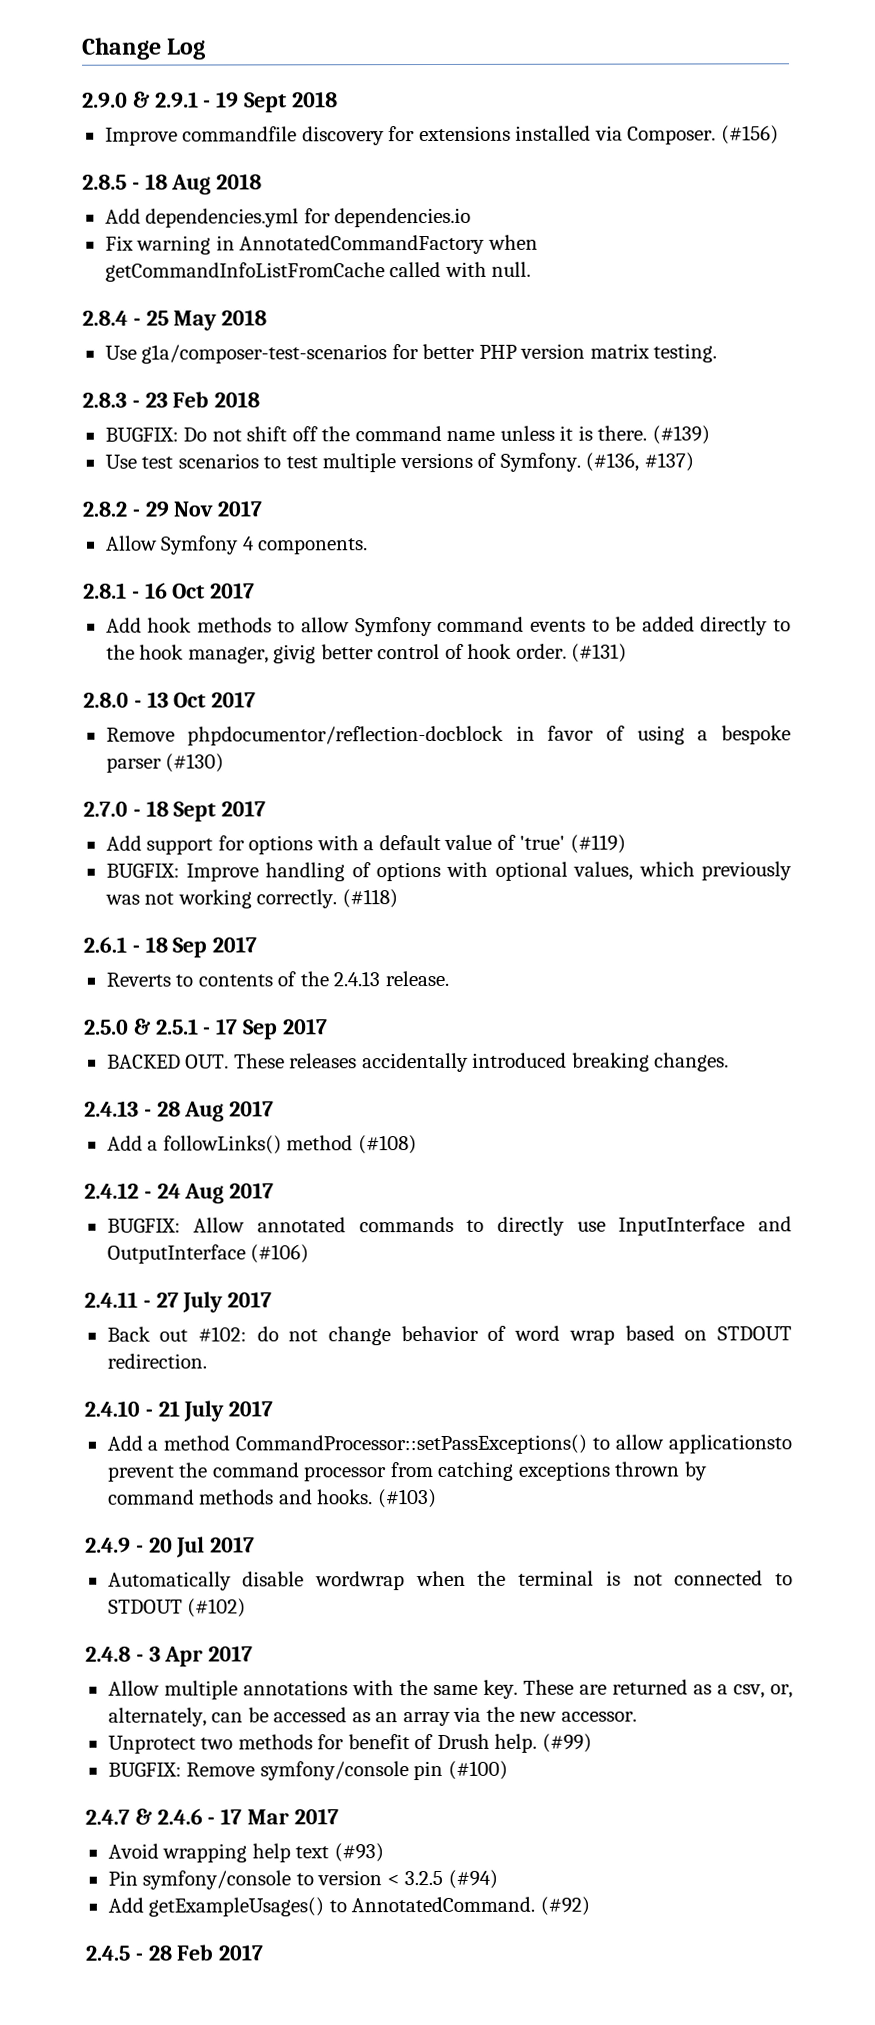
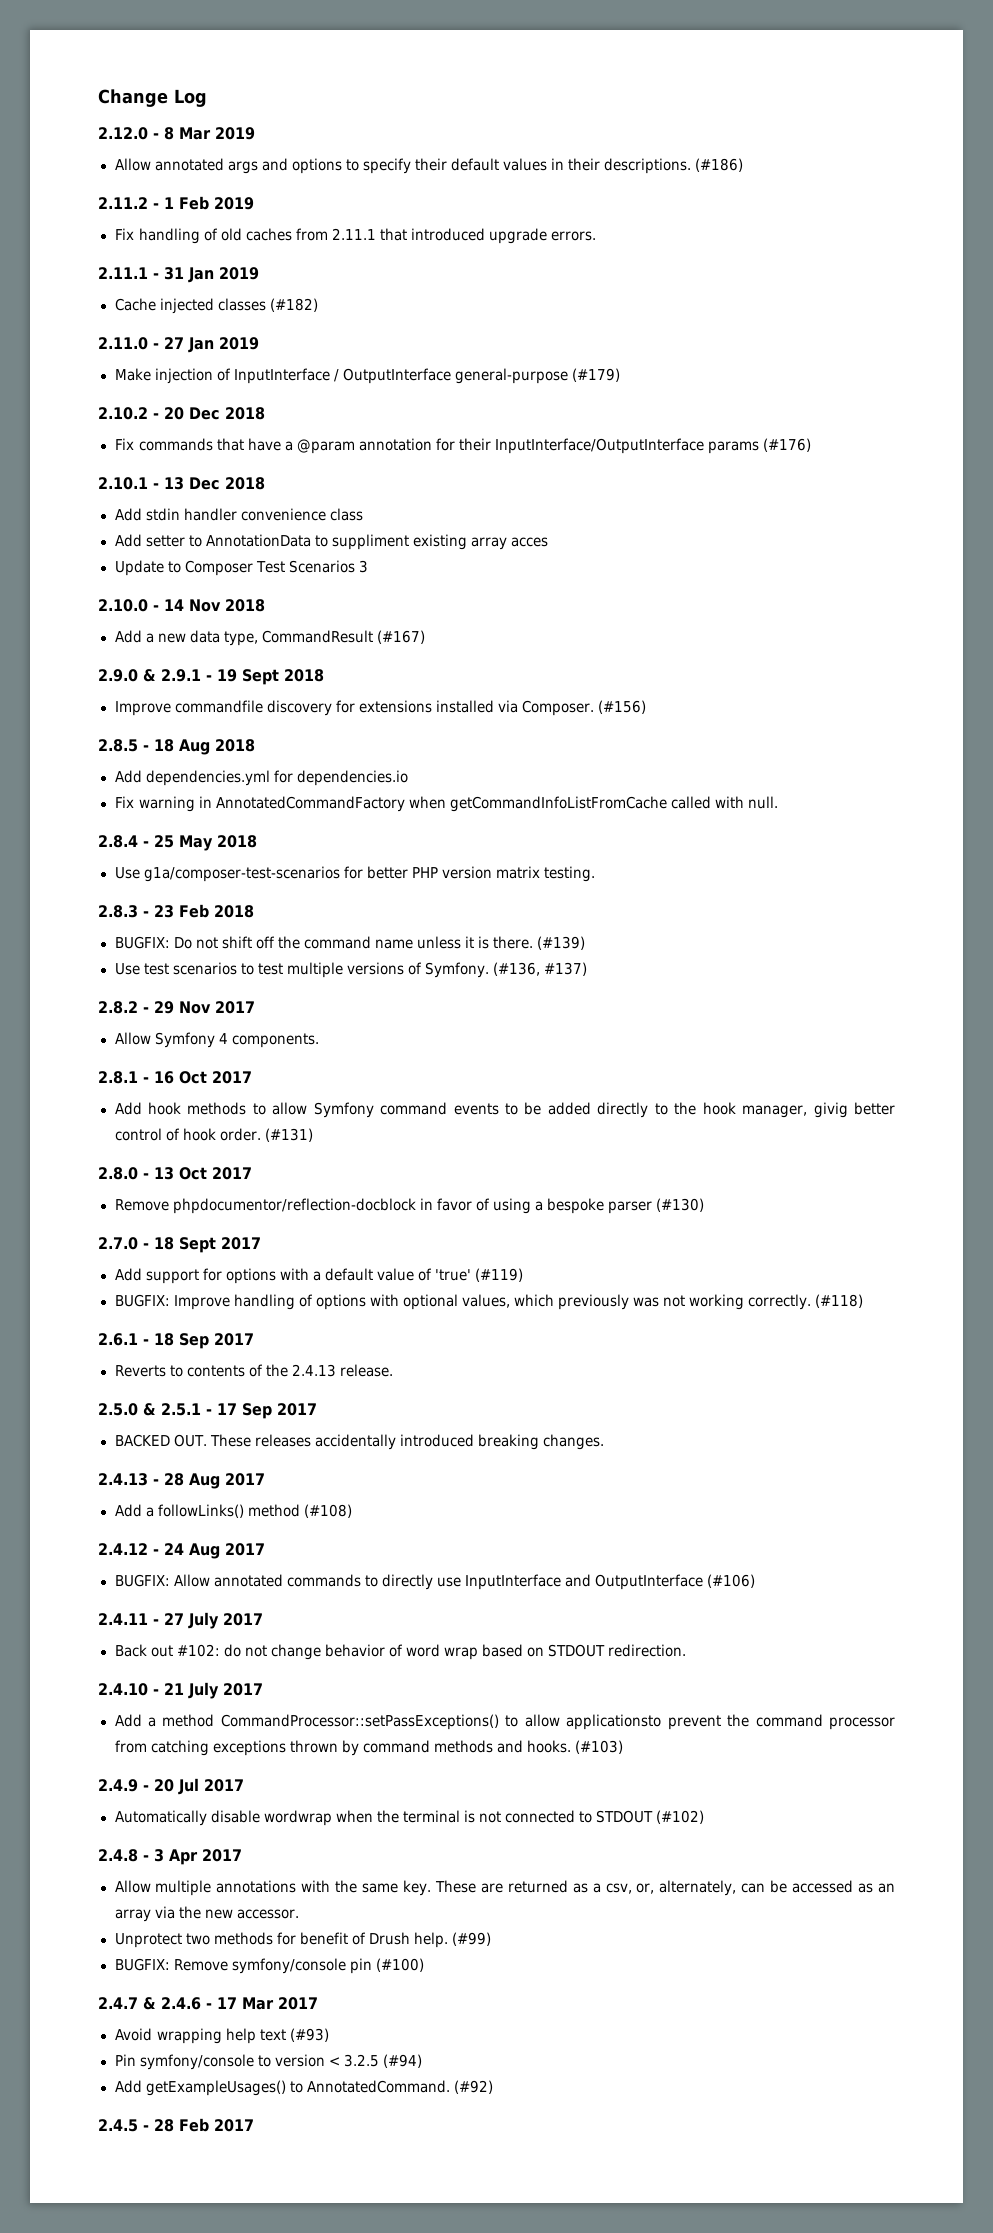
+ 2.12.0 - 8 Mar 2019
+ Allow annotated args and options to specify their default values in their descriptions. (#186)
+ 2.11.2 - 1 Feb 2019
+ Fix handling of old caches from 2.11.1 that introduced upgrade errors.
+ 2.11.1 - 31 Jan 2019
+ Cache injected classes (#182)
+ 2.11.0 - 27 Jan 2019
+ Make injection of InputInterface / OutputInterface general-purpose (#179)
+ 2.10.2 - 20 Dec 2018
+ Fix commands that have a @param annotation for their InputInterface/OutputInterface params (#176)
+ 2.10.1 - 13 Dec 2018
+ Add stdin handler convenience class
+ Add setter to AnnotationData to suppliment existing array acces
+ Update to Composer Test Scenarios 3
+ 2.10.0 - 14 Nov 2018
+ Add a new data type, CommandResult (#167)

